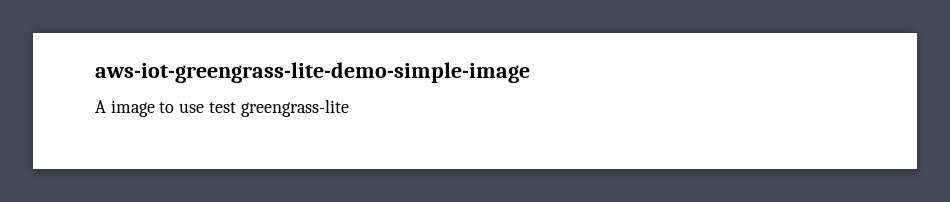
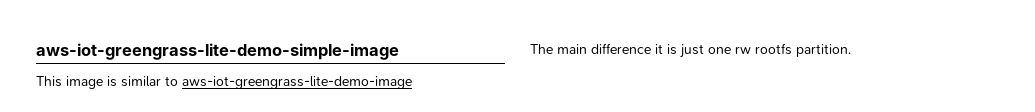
- A image to use test greengrass-lite
+ This image is similar to aws-iot-greengrass-lite-demo-image
+ The main difference it is just one rw rootfs partition.

